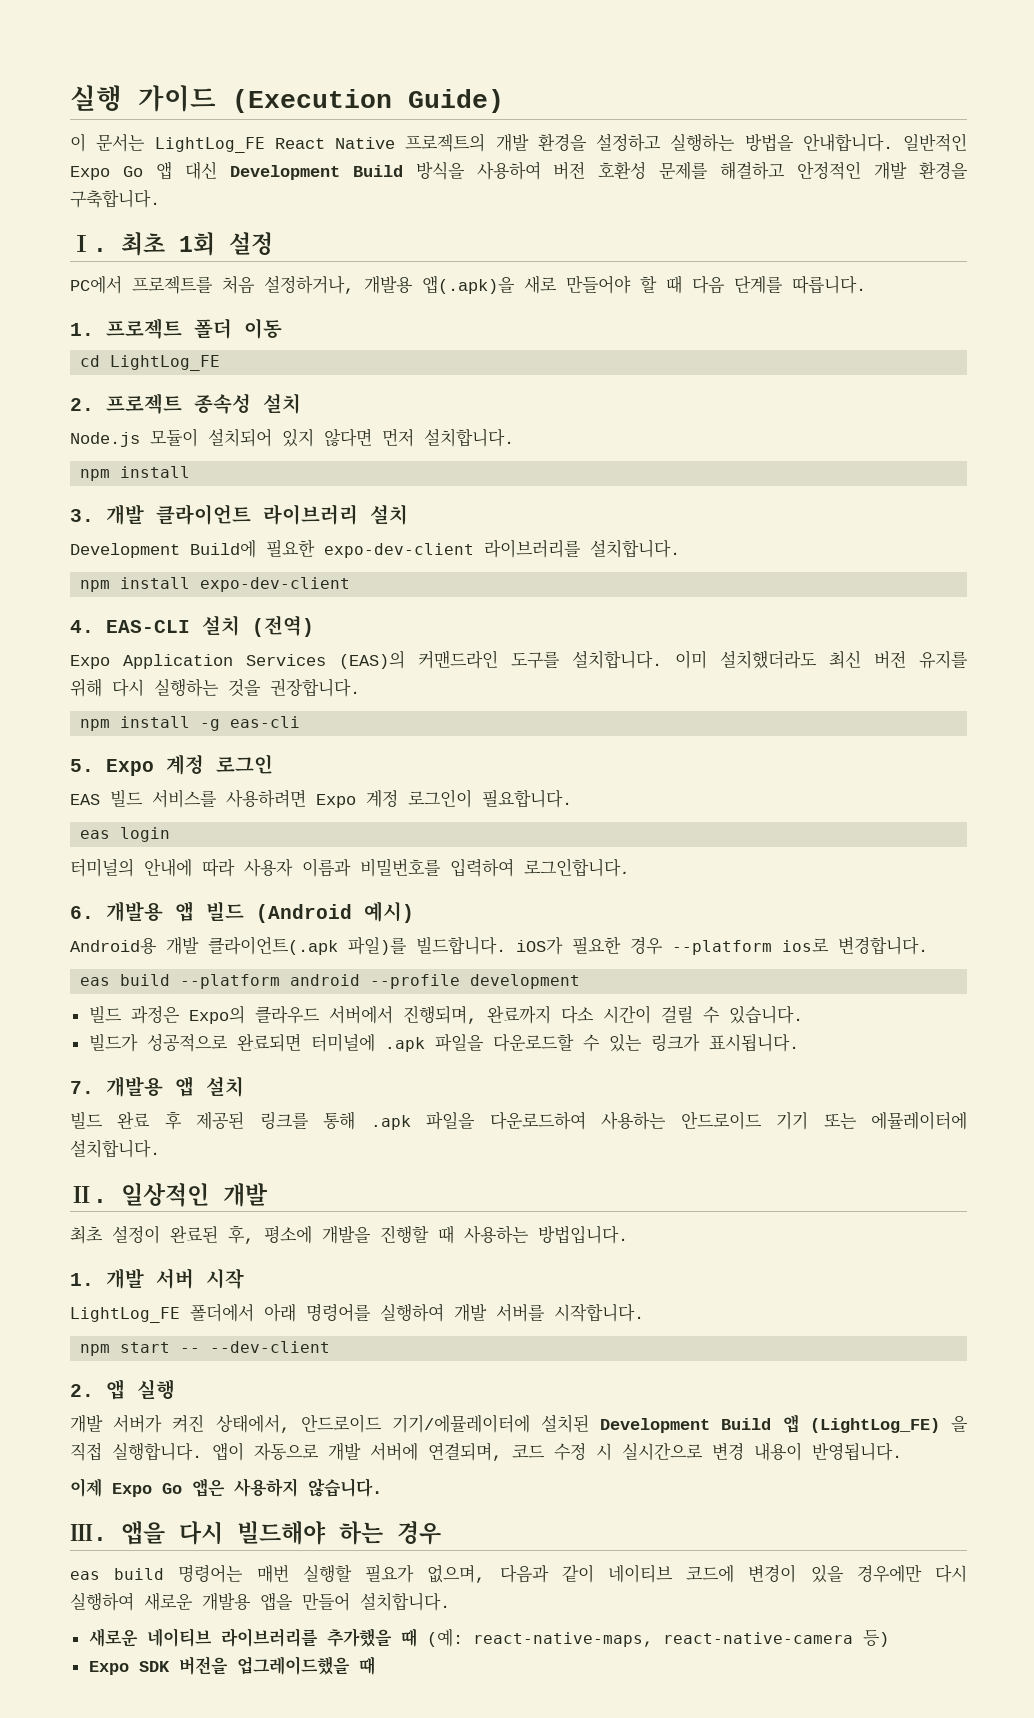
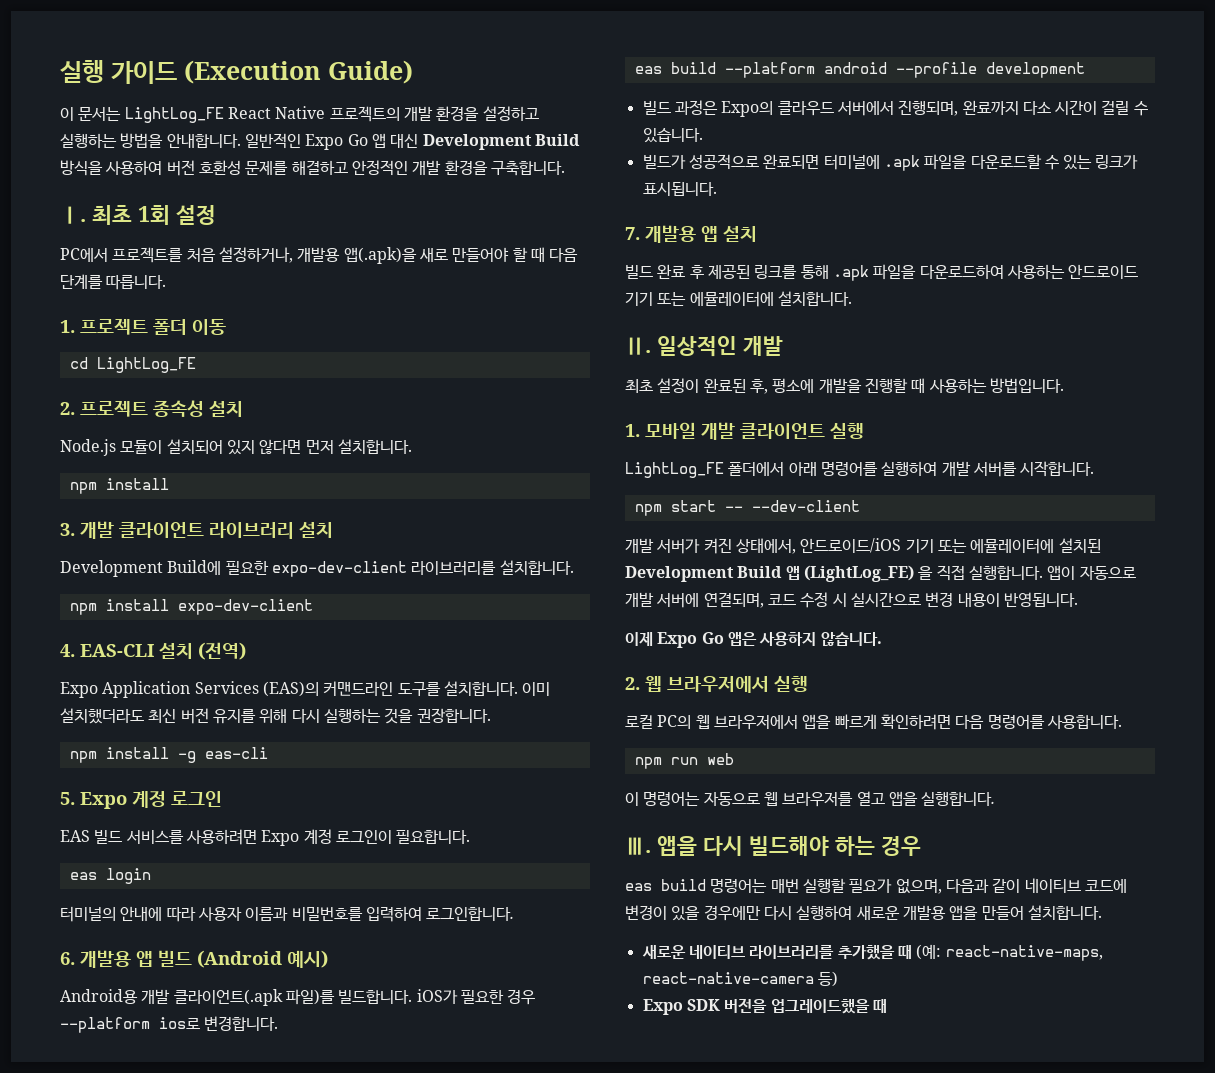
- 1. 개발 서버 시작
+ 1. 모바일 개발 클라이언트 실행
- 2. 앱 실행
- 개발 서버가 켜진 상태에서, 안드로이드 기기/에뮬레이터에 설치된 Development Build 앱 (LightLog_FE) 을 직접 실행합니다.
+ 개발 서버가 켜진 상태에서, 안드로이드/iOS 기기 또는 에뮬레이터에 설치된 Development Build 앱 (LightLog_FE) 을 직접 실행합니다.
+ 2. 웹 브라우저에서 실행
+ 로컬 PC의 웹 브라우저에서 앱을 빠르게 확인하려면 다음 명령어를 사용합니다.
+ npm run web
+ 이 명령어는 자동으로 웹 브라우저를 열고 앱을 실행합니다.

